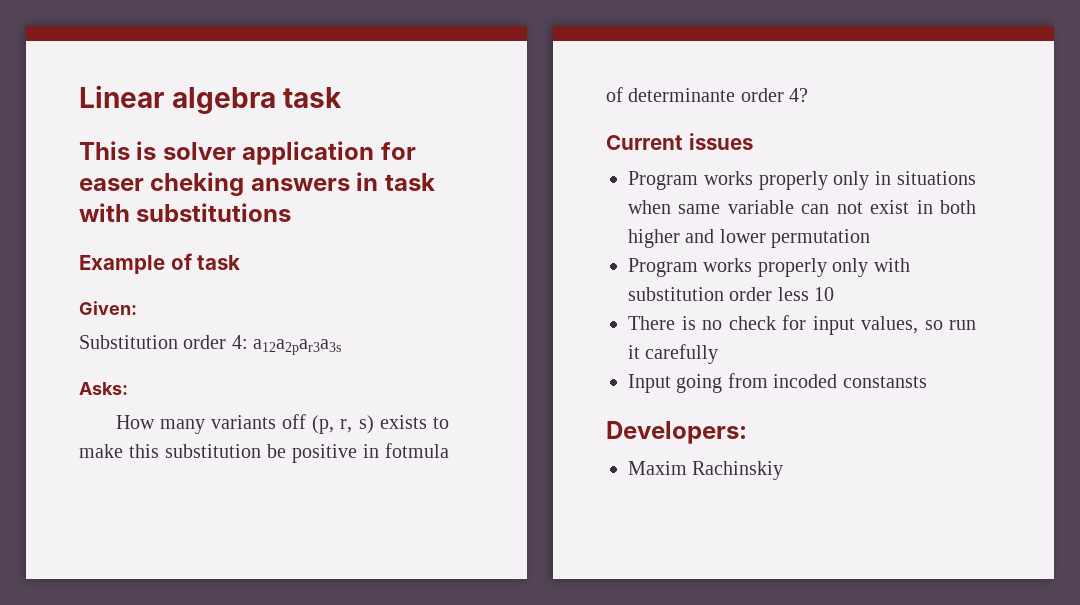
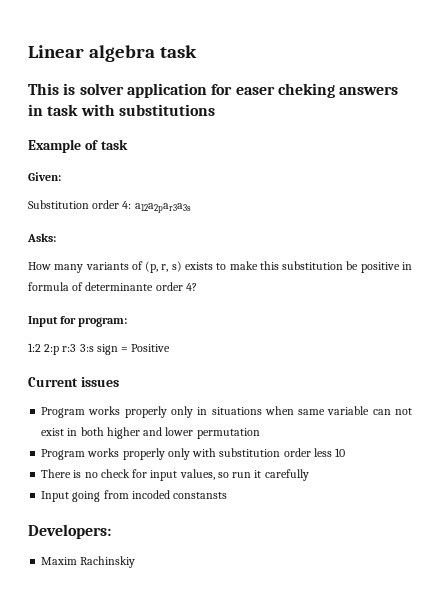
- How many variants off (p, r, s) exists to make this substitution be positive in fotmula of determinante order 4?
+ How many variants of (p, r, s) exists to make this substitution be positive in formula of determinante order 4?
+ Input for program:
+ 1:2 2:p r:3 3:s sign = Positive

